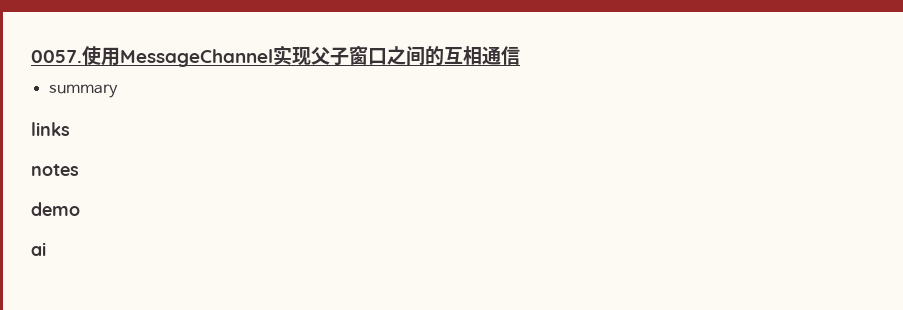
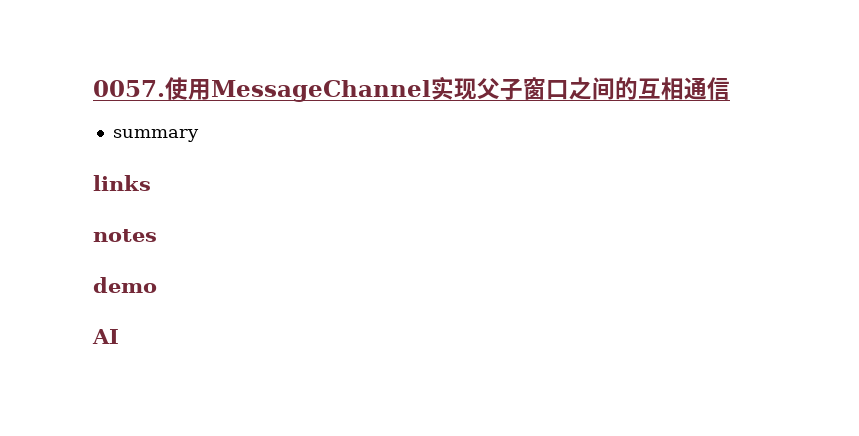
- ai
+ AI

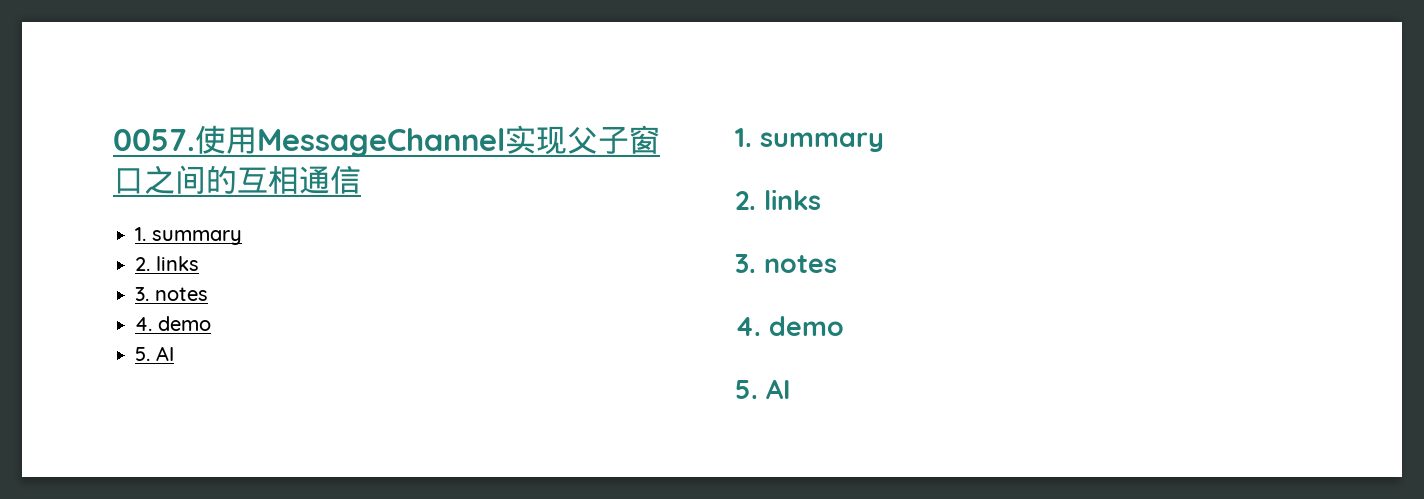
  使用MessageChannel实现父子窗口之间的互相通信
- summary
- links
- notes
- demo
- AI
+ 1. summary
+ 2. links
+ 3. notes
+ 4. demo
+ 5. AI
+ 1. summary
+ 2. links
+ 3. notes
+ 4. demo
+ 5. AI

